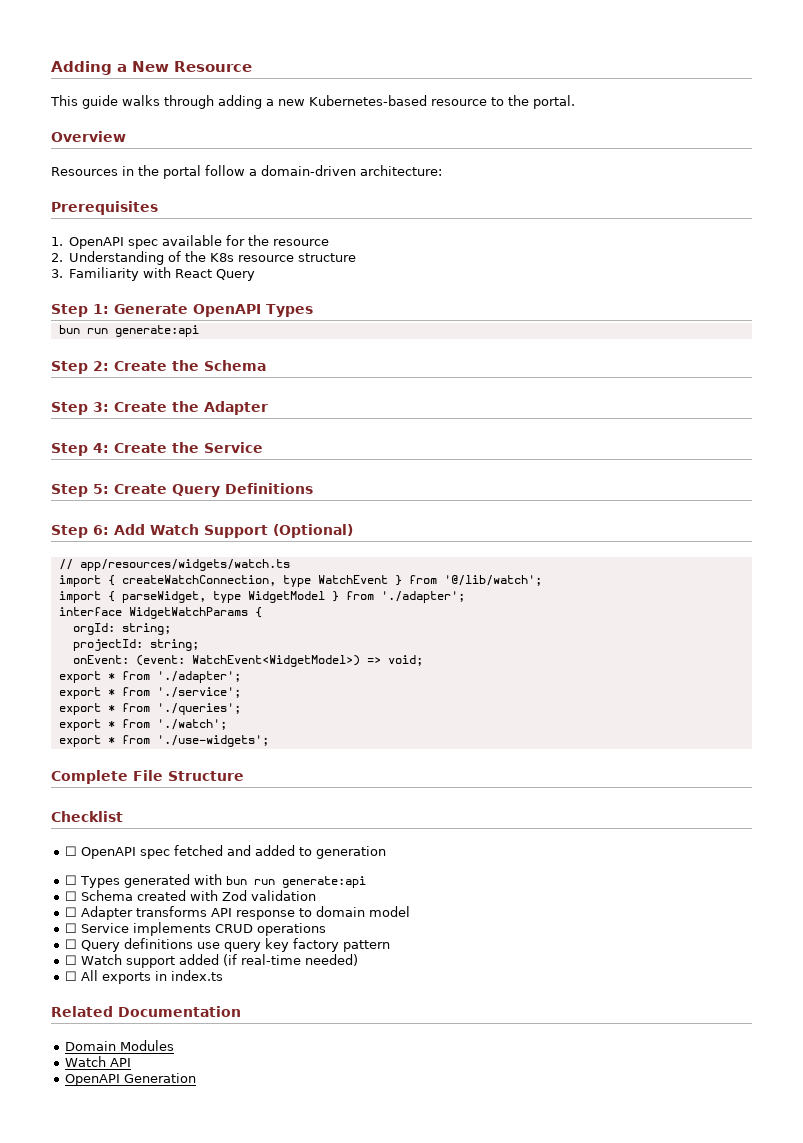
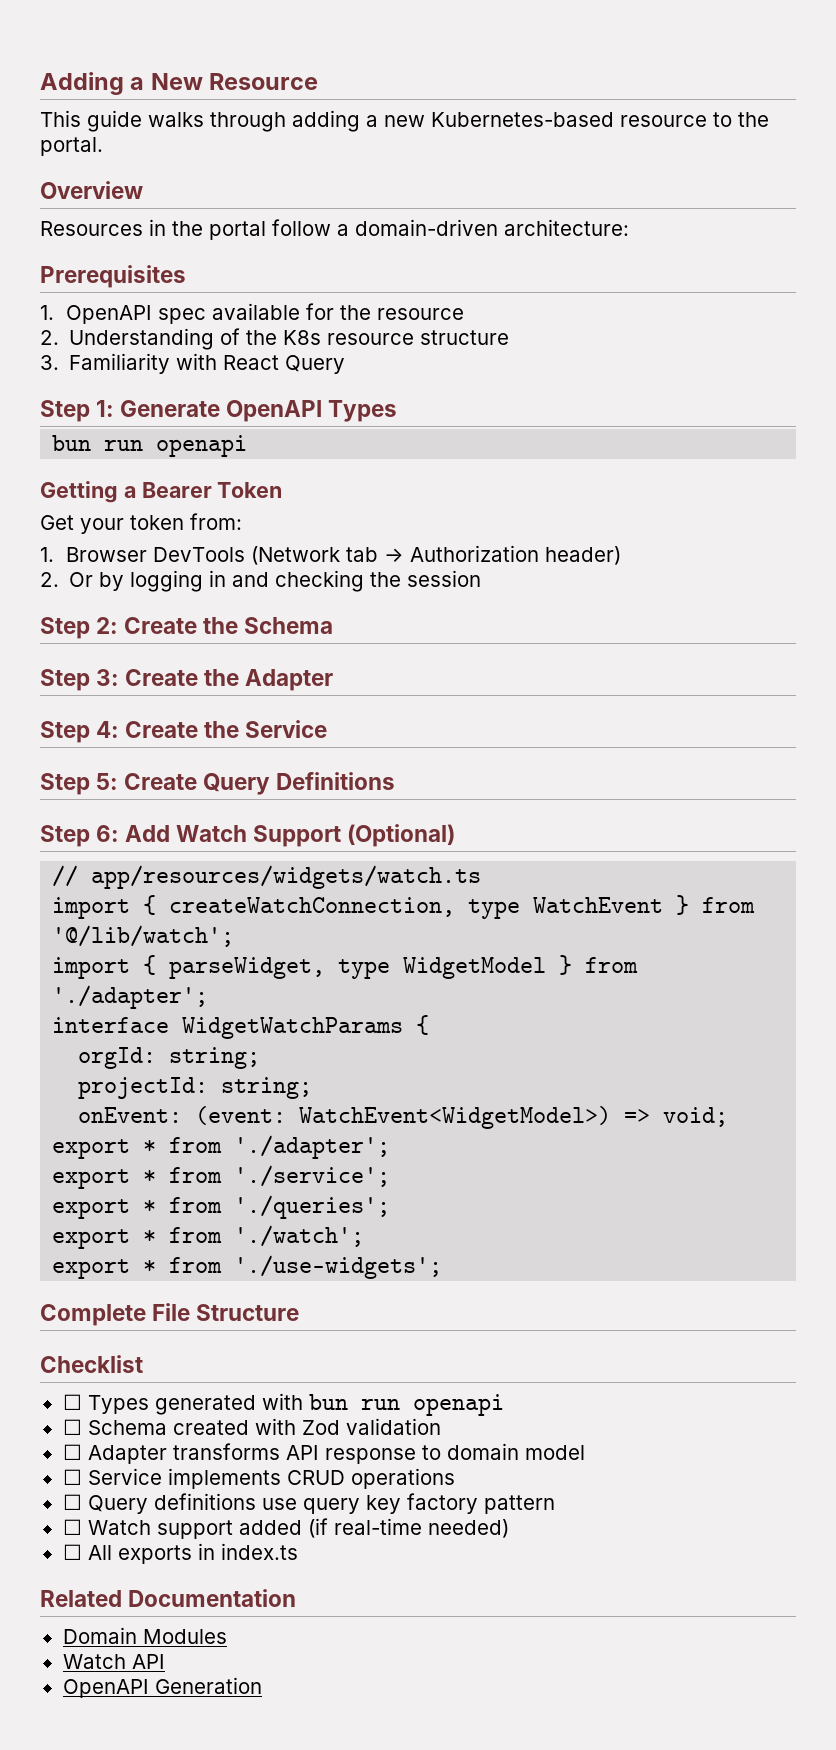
  Step 1: Generate OpenAPI Types
- bun run generate:api
+ bun run openapi
+ Getting a Bearer Token
+ Get your token from:
+ 1. Browser DevTools (Network tab → Authorization header)
+ 2. Or by logging in and checking the session
- ☐ OpenAPI spec fetched and added to generation
- ☐ Types generated with bun run generate:api
+ ☐ Types generated with bun run openapi

